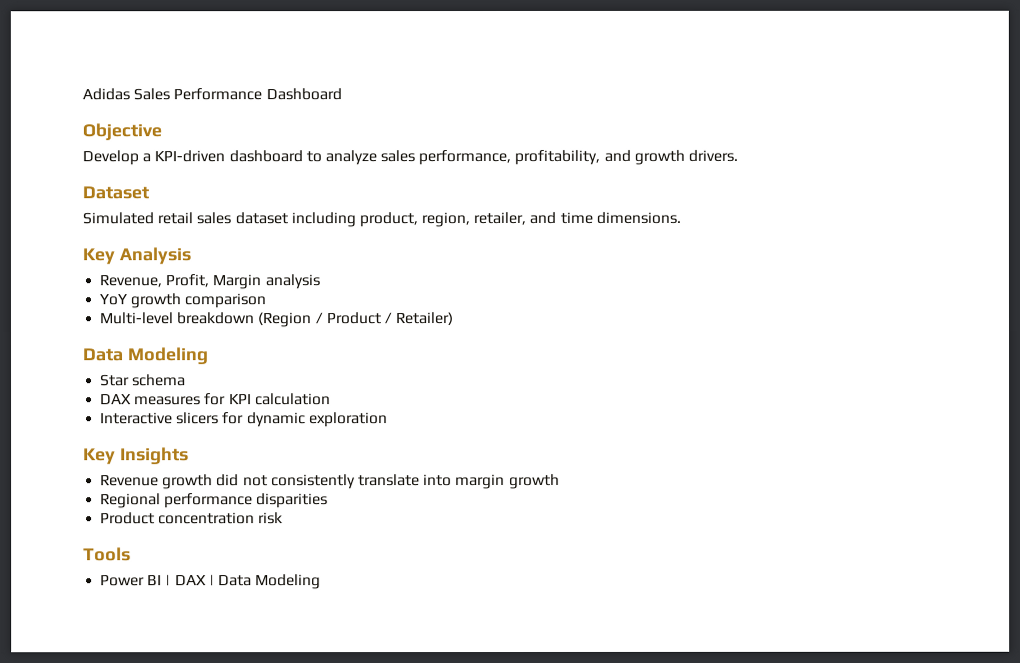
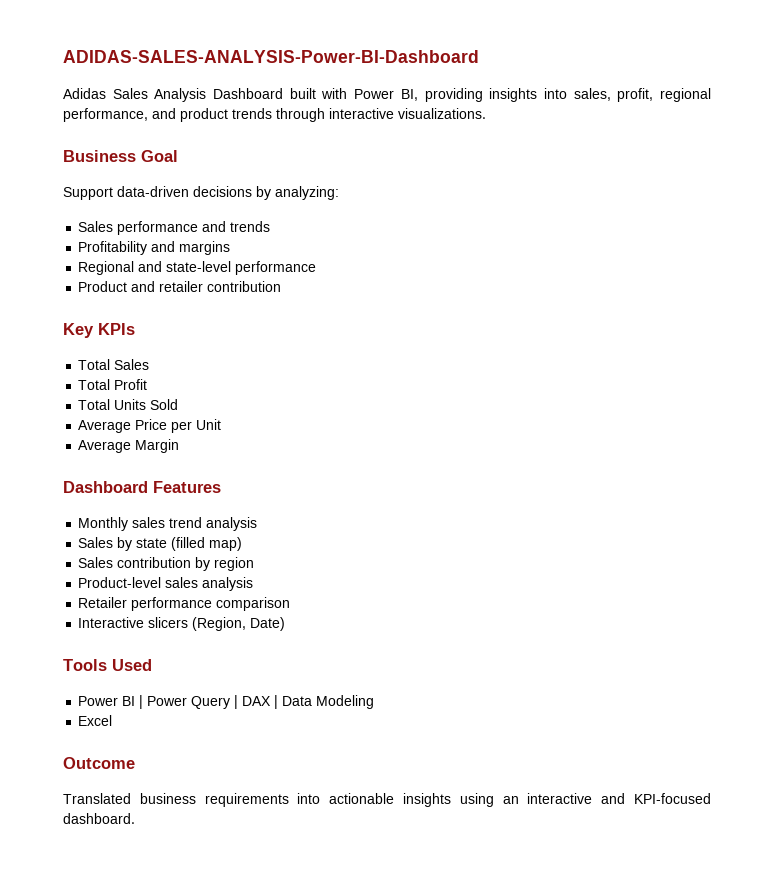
+ ADIDAS-SALES-ANALYSIS-Power-BI-Dashboard
- Adidas Sales Performance Dashboard
- Objective
- Develop a KPI-driven dashboard to analyze sales performance, profitability, and growth drivers.
- Dataset
- Simulated retail sales dataset including product, region, retailer, and time dimensions.
- Key Analysis
- Revenue, Profit, Margin analysis
- YoY growth comparison
- Multi-level breakdown (Region / Product / Retailer)
- Data Modeling
- Star schema
- DAX measures for KPI calculation
- Interactive slicers for dynamic exploration
- Key Insights
- Revenue growth did not consistently translate into margin growth
- Regional performance disparities
- Product concentration risk
+ Adidas Sales Analysis Dashboard built with Power BI, providing insights into sales, profit, regional performance, and product trends through interactive visualizations.
+ Business Goal
+ Support data-driven decisions by analyzing:
+ Sales performance and trends
+ Profitability and margins
+ Regional and state-level performance
+ Product and retailer contribution
+ Key KPIs
+ Total Sales
+ Total Profit
+ Total Units Sold
+ Average Price per Unit
+ Average Margin
+ Dashboard Features
+ Monthly sales trend analysis
+ Sales by state (filled map)
+ Sales contribution by region
+ Product-level sales analysis
+ Retailer performance comparison
+ Interactive slicers (Region, Date)
- Tools
+ Tools Used
- Power BI | DAX | Data Modeling
+ Power BI | Power Query | DAX | Data Modeling
+ Excel
+ Outcome
+ Translated business requirements into actionable insights using an interactive and KPI-focused dashboard.

